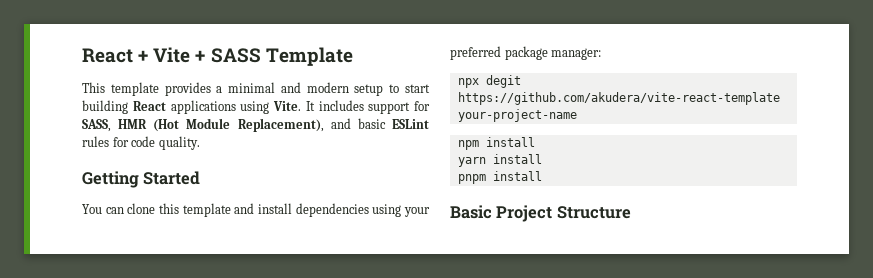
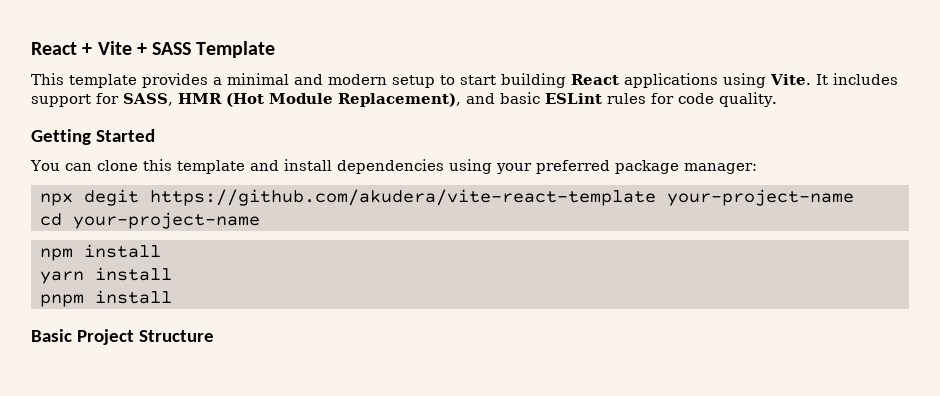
+ cd your-project-name

